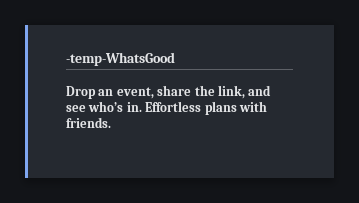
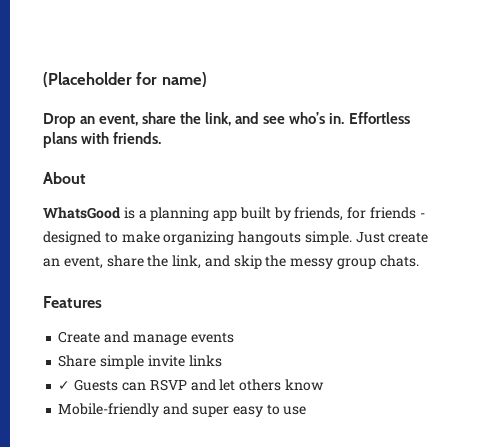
- -temp-WhatsGood
+ (Placeholder for name)
+ About
+ WhatsGood is a planning app built by friends, for friends - designed to make organizing hangouts simple. Just create an event, share the link, and skip the messy group chats.
+ Features
+ Create and manage events
+ Share simple invite links
+ ✓ Guests can RSVP and let others know
+ Mobile-friendly and super easy to use

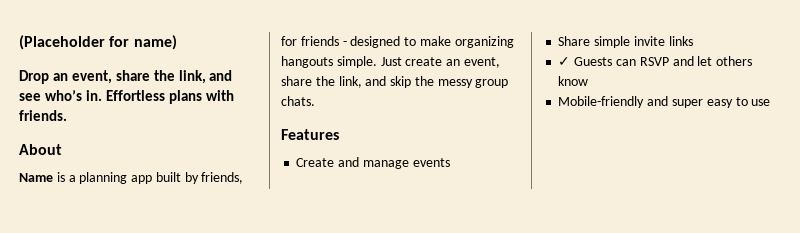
- WhatsGood is a planning app built by friends, for friends - designed to make organizing hangouts simple.
+ Name is a planning app built by friends, for friends - designed to make organizing hangouts simple.

